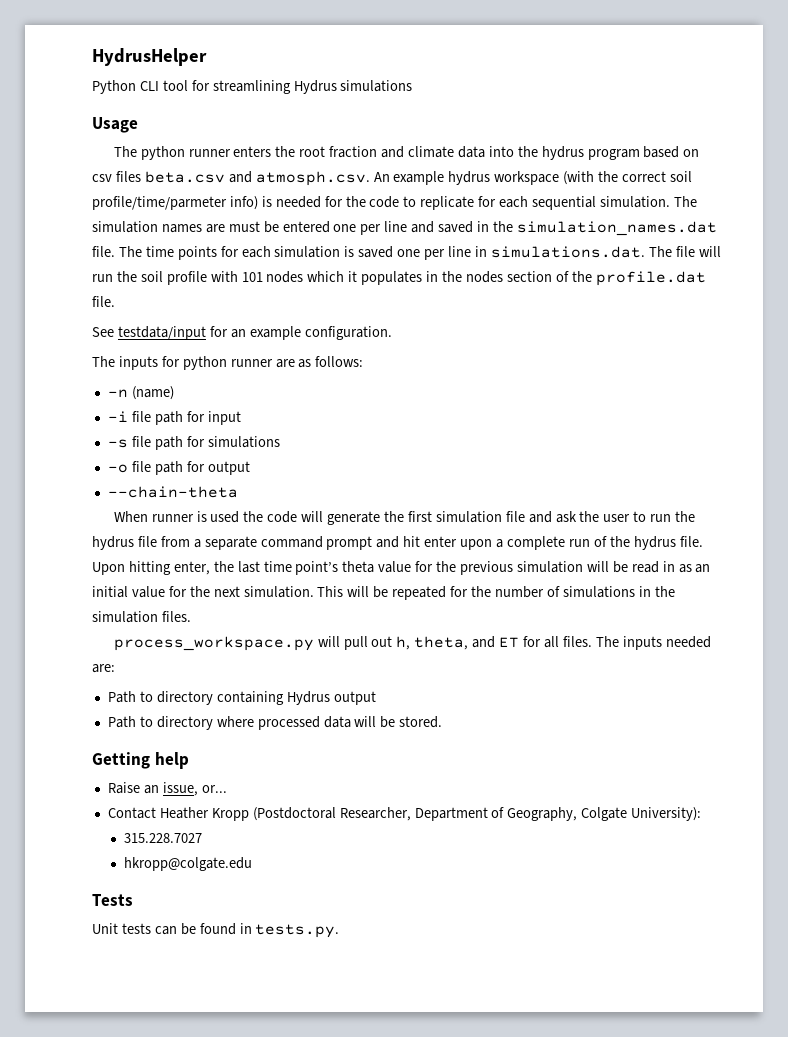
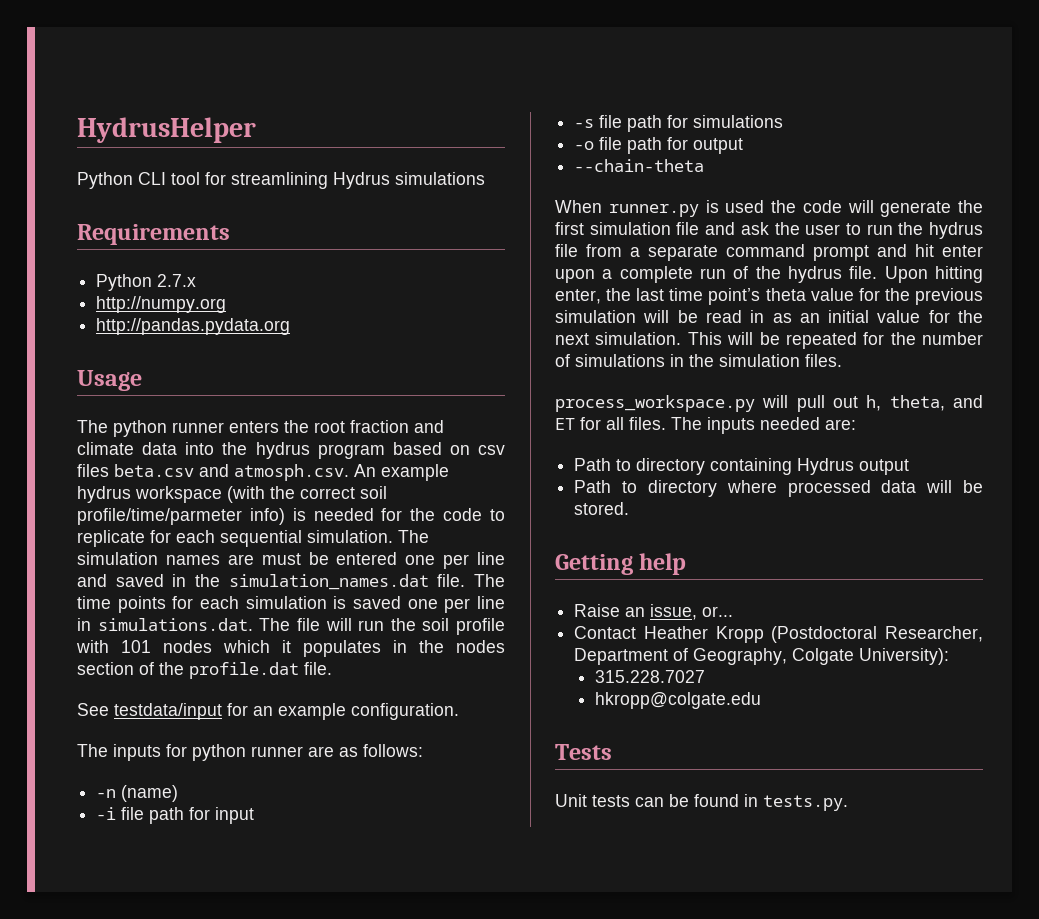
+ Requirements
+ Python 2.7.x
+ http://numpy.org
+ http://pandas.pydata.org
- When runner is used the code will generate the first simulation file and ask the user to run the hydrus file from a separate command prompt and hit enter upon a complete run of the hydrus file.
+ When runner.py is used the code will generate the first simulation file and ask the user to run the hydrus file from a separate command prompt and hit enter upon a complete run of the hydrus file.

